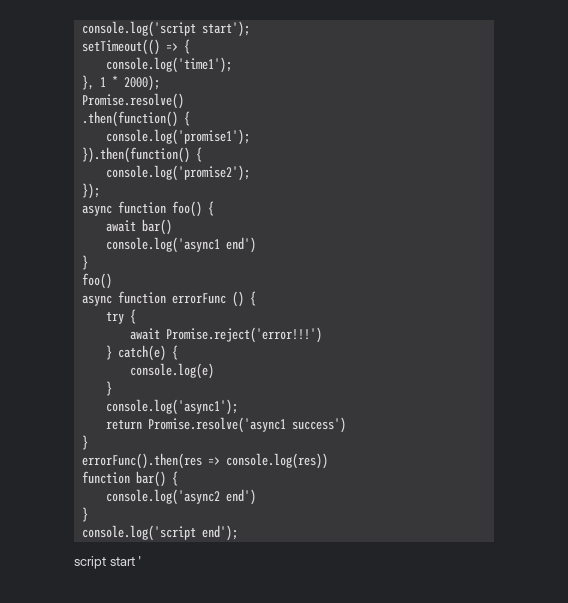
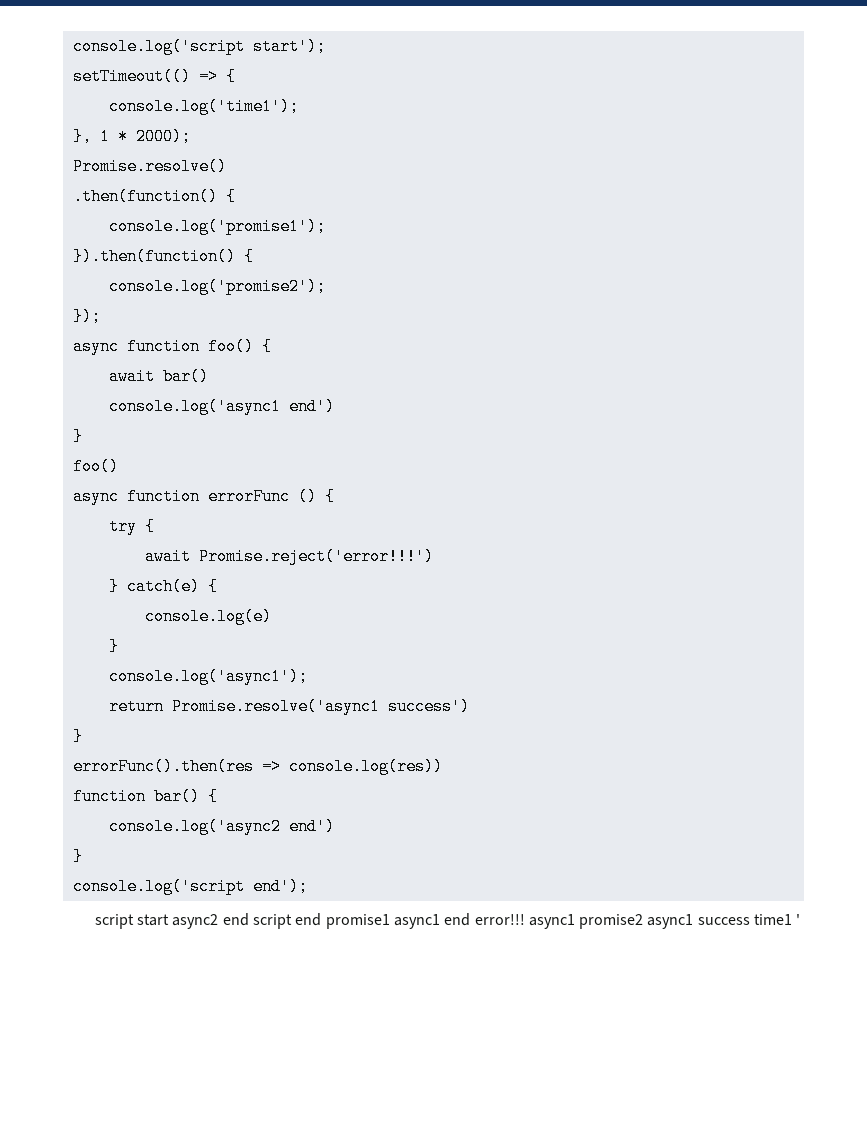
- script start '
+ script start async2 end script end promise1 async1 end error!!! async1 promise2 async1 success time1 '

